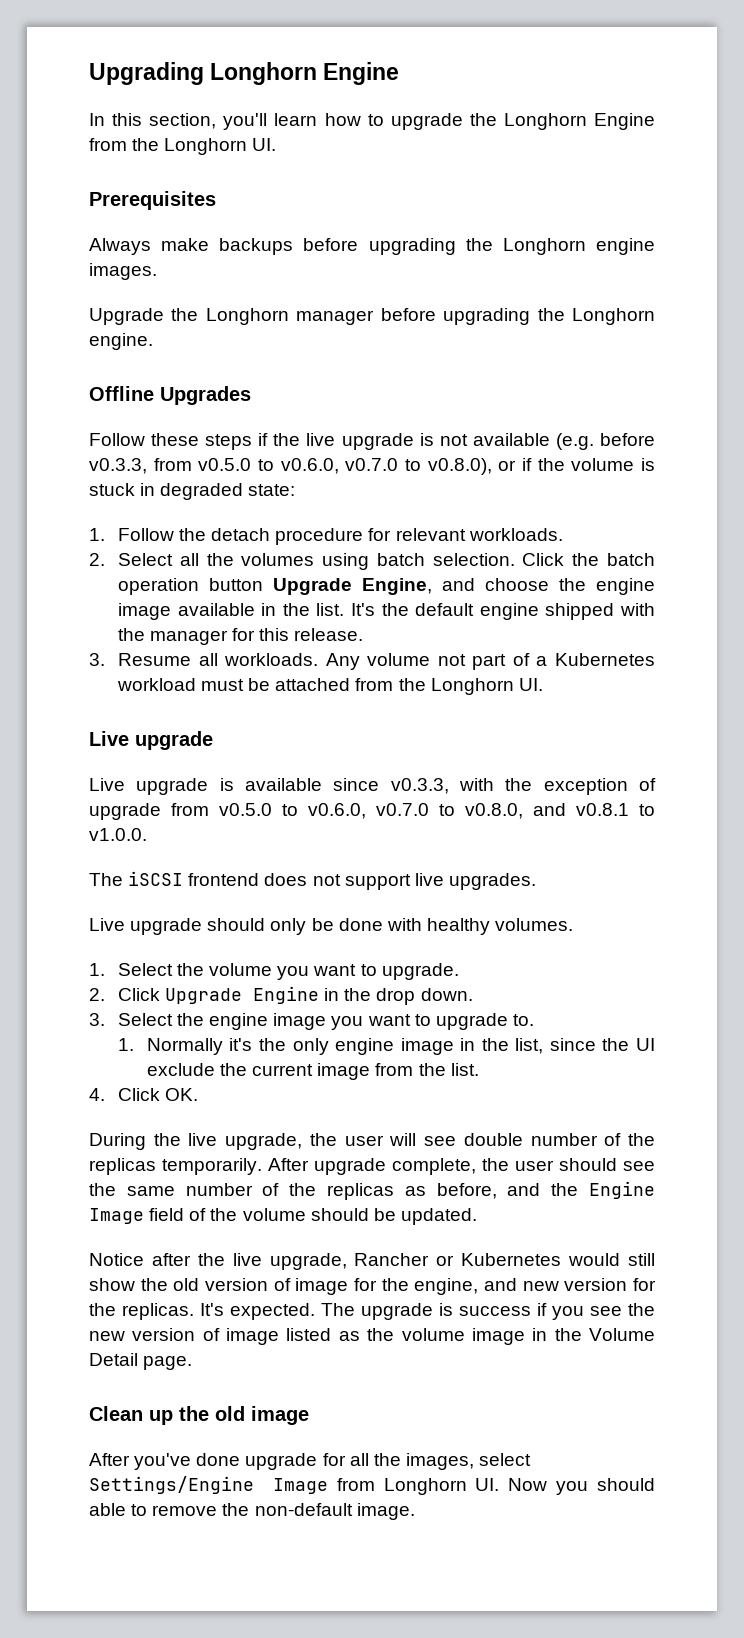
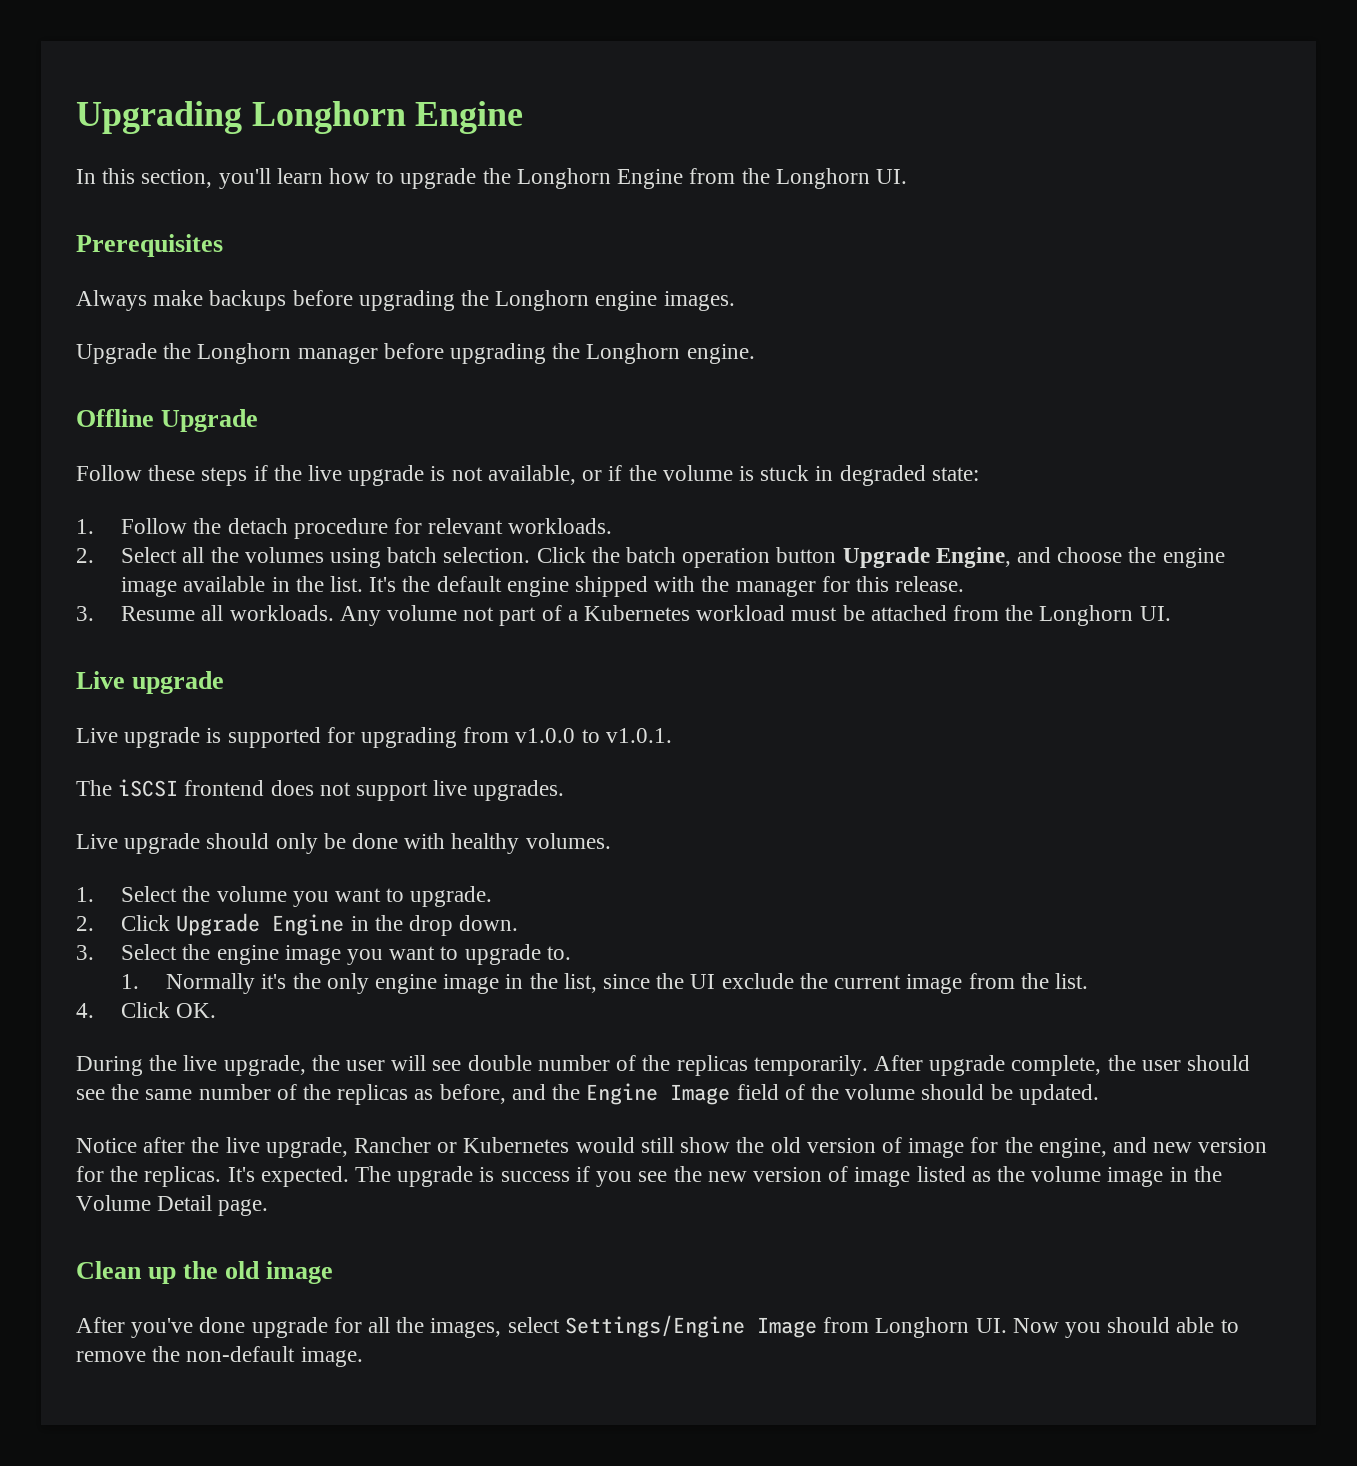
- Offline Upgrades
+ Offline Upgrade
- Follow these steps if the live upgrade is not available (e.g. before v0.3.3, from v0.5.0 to v0.6.0, v0.7.0 to v0.8.0), or if the volume is stuck in degraded state:
+ Follow these steps if the live upgrade is not available, or if the volume is stuck in degraded state:
- Live upgrade is available since v0.3.3, with the exception of upgrade from v0.5.0 to v0.6.0, v0.7.0 to v0.8.0, and v0.8.1 to v1.0.0.
+ Live upgrade is supported for upgrading from v1.0.0 to v1.0.1.

